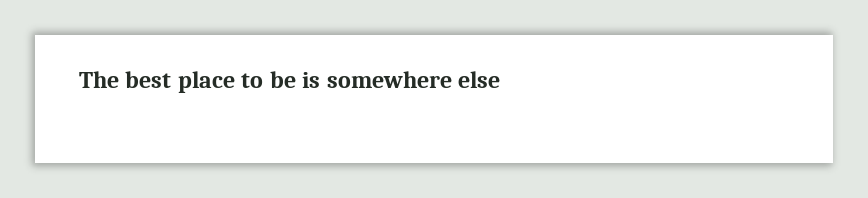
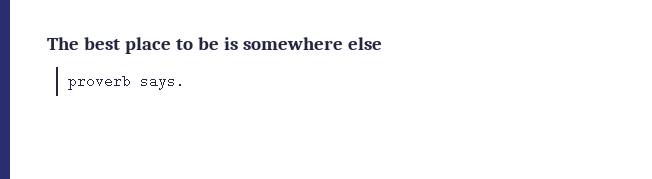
+ proverb says.

